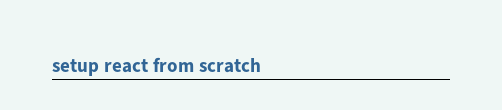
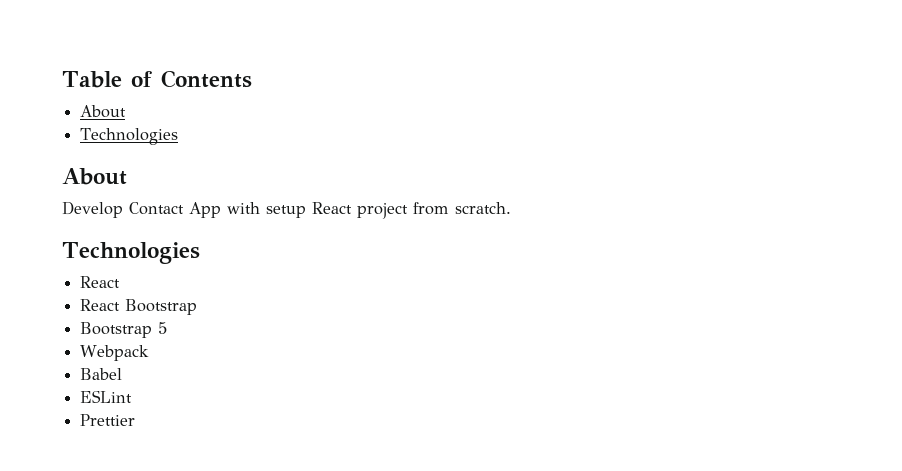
- setup react from scratch
+ Table of Contents
+ About
+ Technologies
+ About
+ Develop Contact App with setup React project from scratch.
+ Technologies
+ React
+ React Bootstrap
+ Bootstrap 5
+ Webpack
+ Babel
+ ESLint
+ Prettier

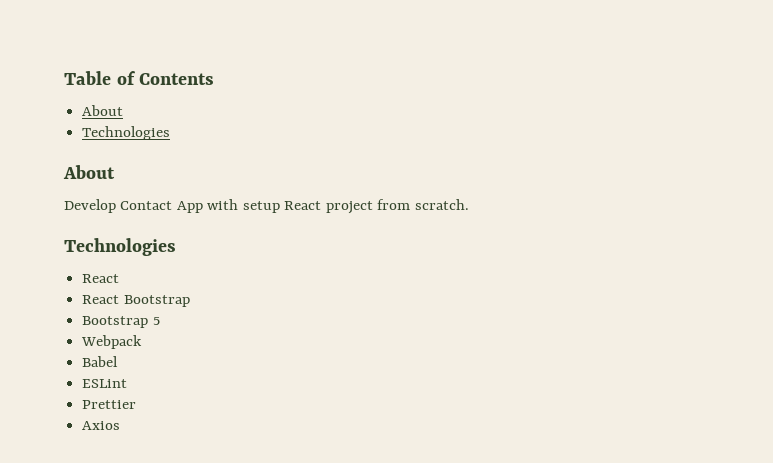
+ Axios

